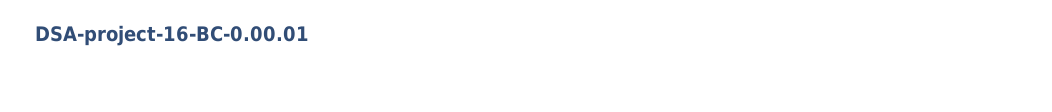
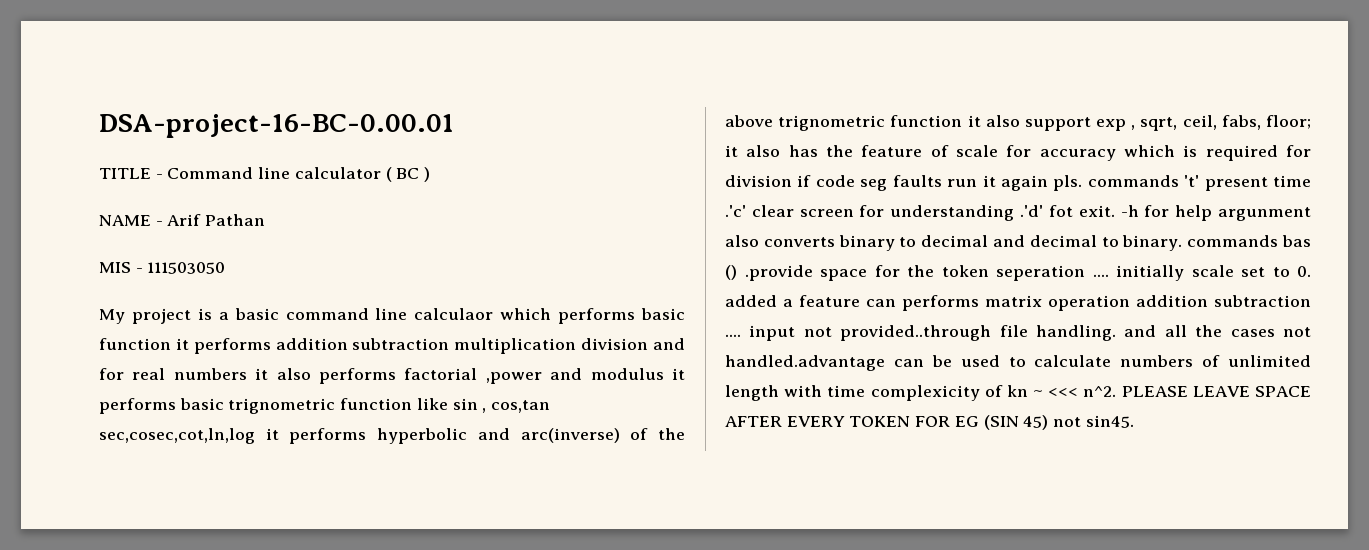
+ TITLE - Command line calculator ( BC )
+ NAME - Arif Pathan
+ MIS - 111503050
+ My project is a basic command line calculaor which performs basic function it performs addition subtraction multiplication division and for real numbers it also performs factorial ,power and modulus it performs basic trignometric function like sin , cos,tan sec,cosec,cot,ln,log it performs hyperbolic and arc(inverse) of the above trignometric function it also support exp , sqrt, ceil, fabs, floor; it also has the feature of scale for accuracy which is required for division if code seg faults run it again pls. commands 't' present time .'c' clear screen for understanding .'d' fot exit. -h for help argunment also converts binary to decimal and decimal to binary. commands bas () .provide space for the token seperation .... initially scale set to 0. added a feature can performs matrix operation addition subtraction .... input not provided..through file handling. and all the cases not handled.advantage can be used to calculate numbers of unlimited length with time complexicity of kn ~ <<< n^2. PLEASE LEAVE SPACE AFTER EVERY TOKEN FOR EG (SIN 45) not sin45.

